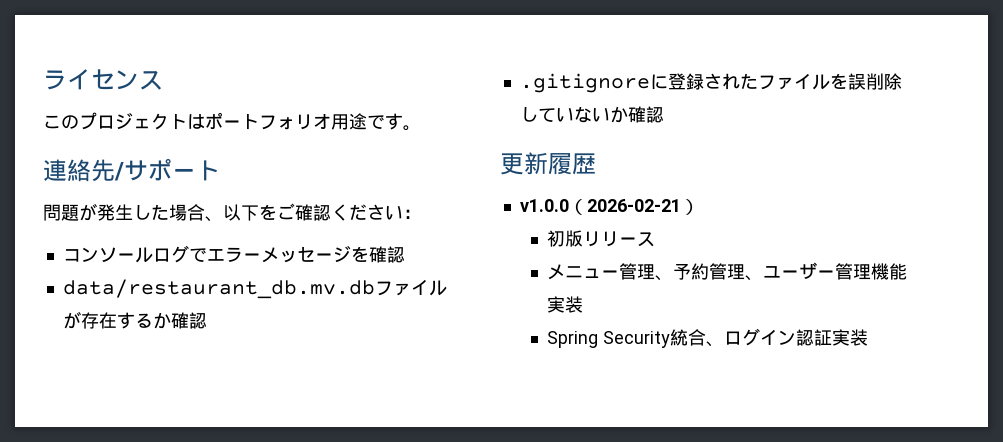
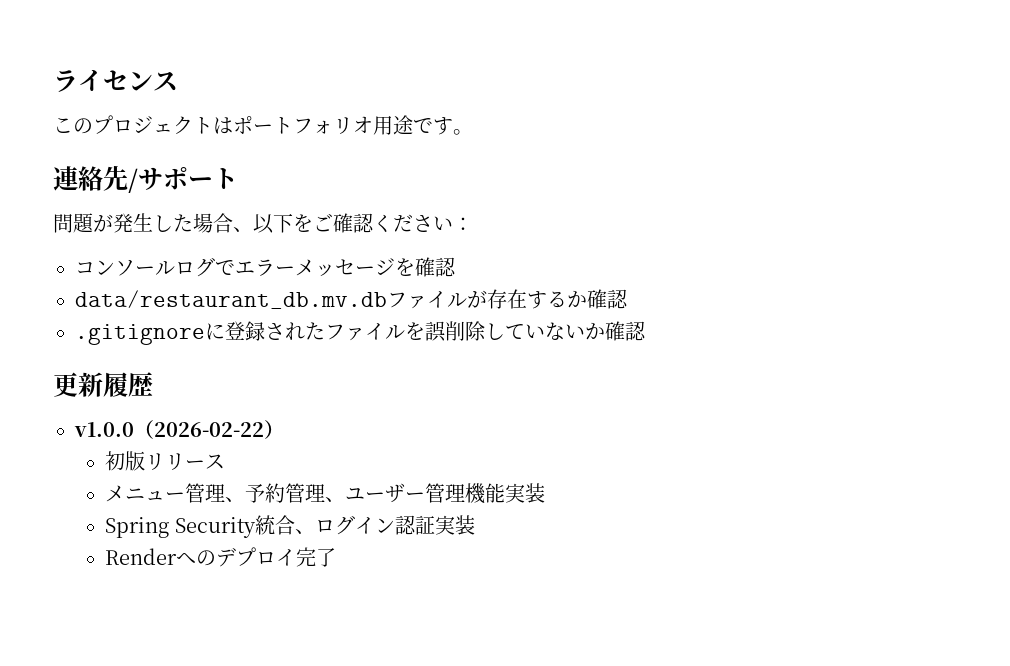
- v1.0.0（2026-02-21）
+ v1.0.0（2026-02-22）
+ Renderへのデプロイ完了

